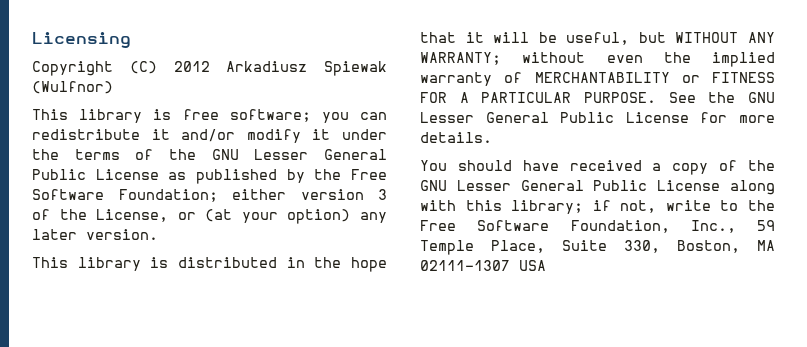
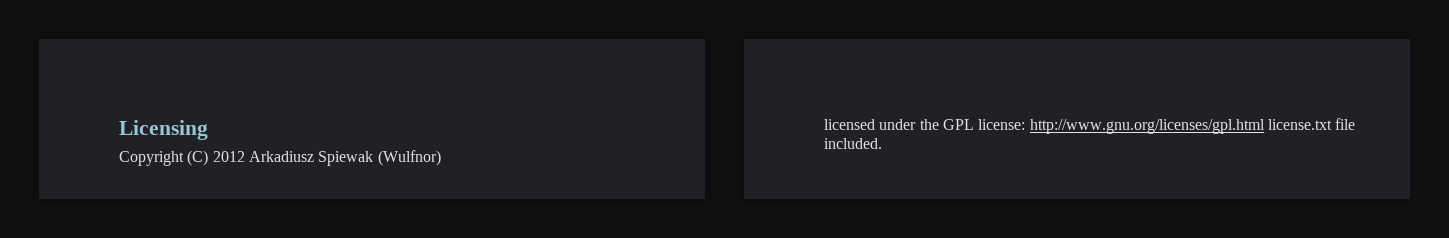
- This library is free software; you can redistribute it and/or modify it under the terms of the GNU Lesser General Public License as published by the Free Software Foundation; either version 3 of the License, or (at your option) any later version.
- This library is distributed in the hope that it will be useful, but WITHOUT ANY WARRANTY; without even the implied warranty of MERCHANTABILITY or FITNESS FOR A PARTICULAR PURPOSE. See the GNU Lesser General Public License for more details.
- You should have received a copy of the GNU Lesser General Public License along with this library; if not, write to the Free Software Foundation, Inc., 59 Temple Place, Suite 330, Boston, MA 02111-1307 USA
+ licensed under the GPL license: http://www.gnu.org/licenses/gpl.html license.txt file included.

